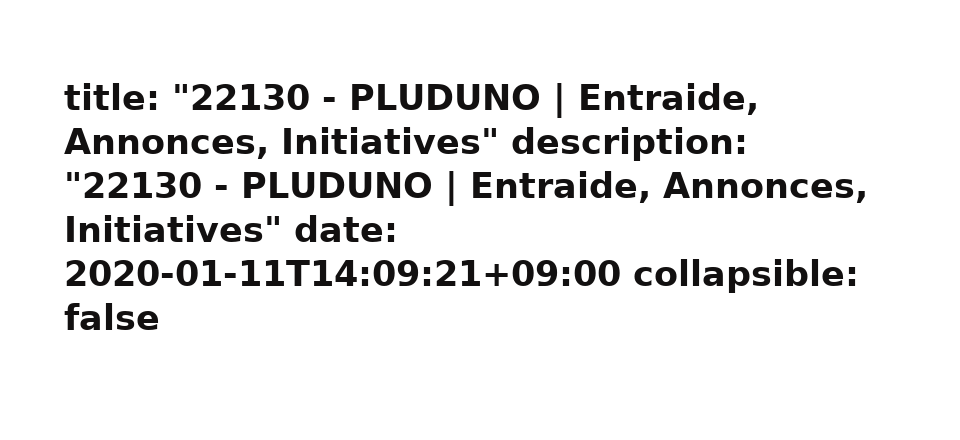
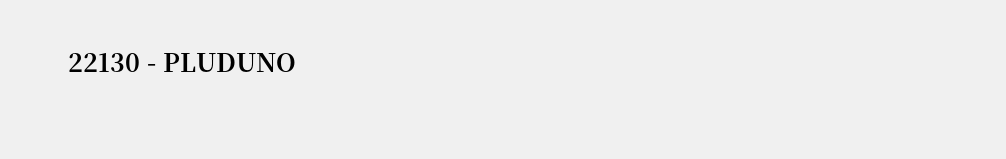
- title: "22130 - PLUDUNO | Entraide, Annonces, Initiatives" description: "22130 - PLUDUNO | Entraide, Annonces, Initiatives" date: 2020-01-11T14:09:21+09:00 collapsible: false
+ 22130 - PLUDUNO

